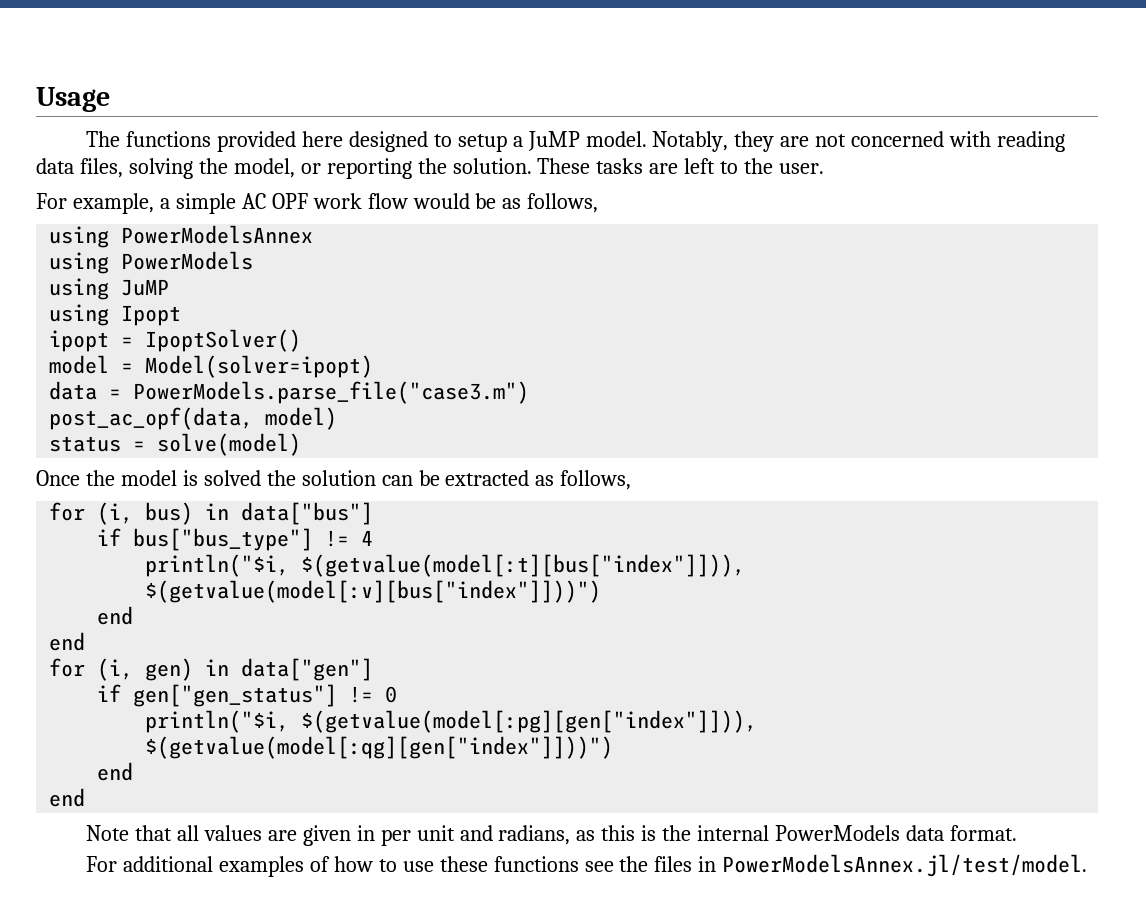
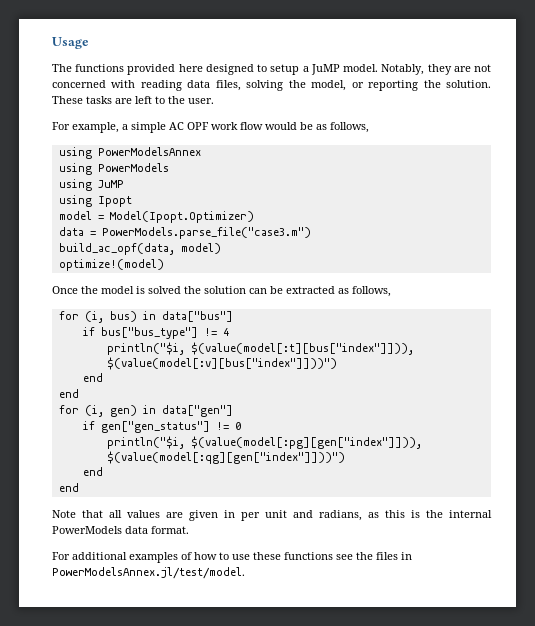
- ipopt = IpoptSolver()
- model = Model(solver=ipopt)
+ model = Model(Ipopt.Optimizer)
- post_ac_opf(data, model)
+ build_ac_opf(data, model)
- status = solve(model)
+ optimize!(model)
- println("$i, $(getvalue(model[:t][bus["index"]])), $(getvalue(model[:v][bus["index"]]))")
+ println("$i, $(value(model[:t][bus["index"]])), $(value(model[:v][bus["index"]]))")
- println("$i, $(getvalue(model[:pg][gen["index"]])), $(getvalue(model[:qg][gen["index"]]))")
+ println("$i, $(value(model[:pg][gen["index"]])), $(value(model[:qg][gen["index"]]))")

